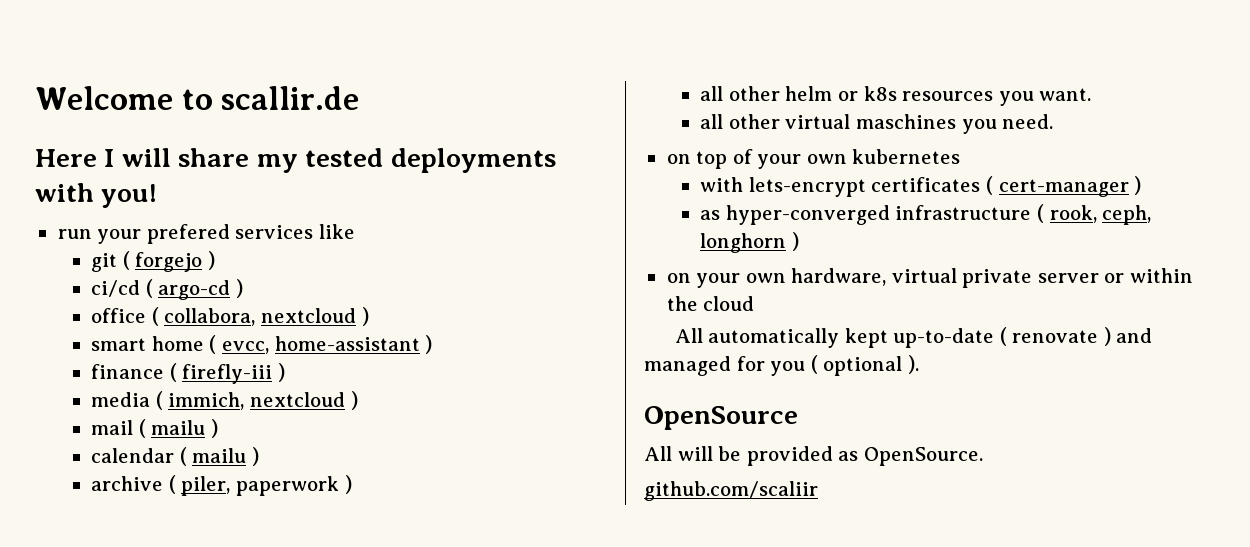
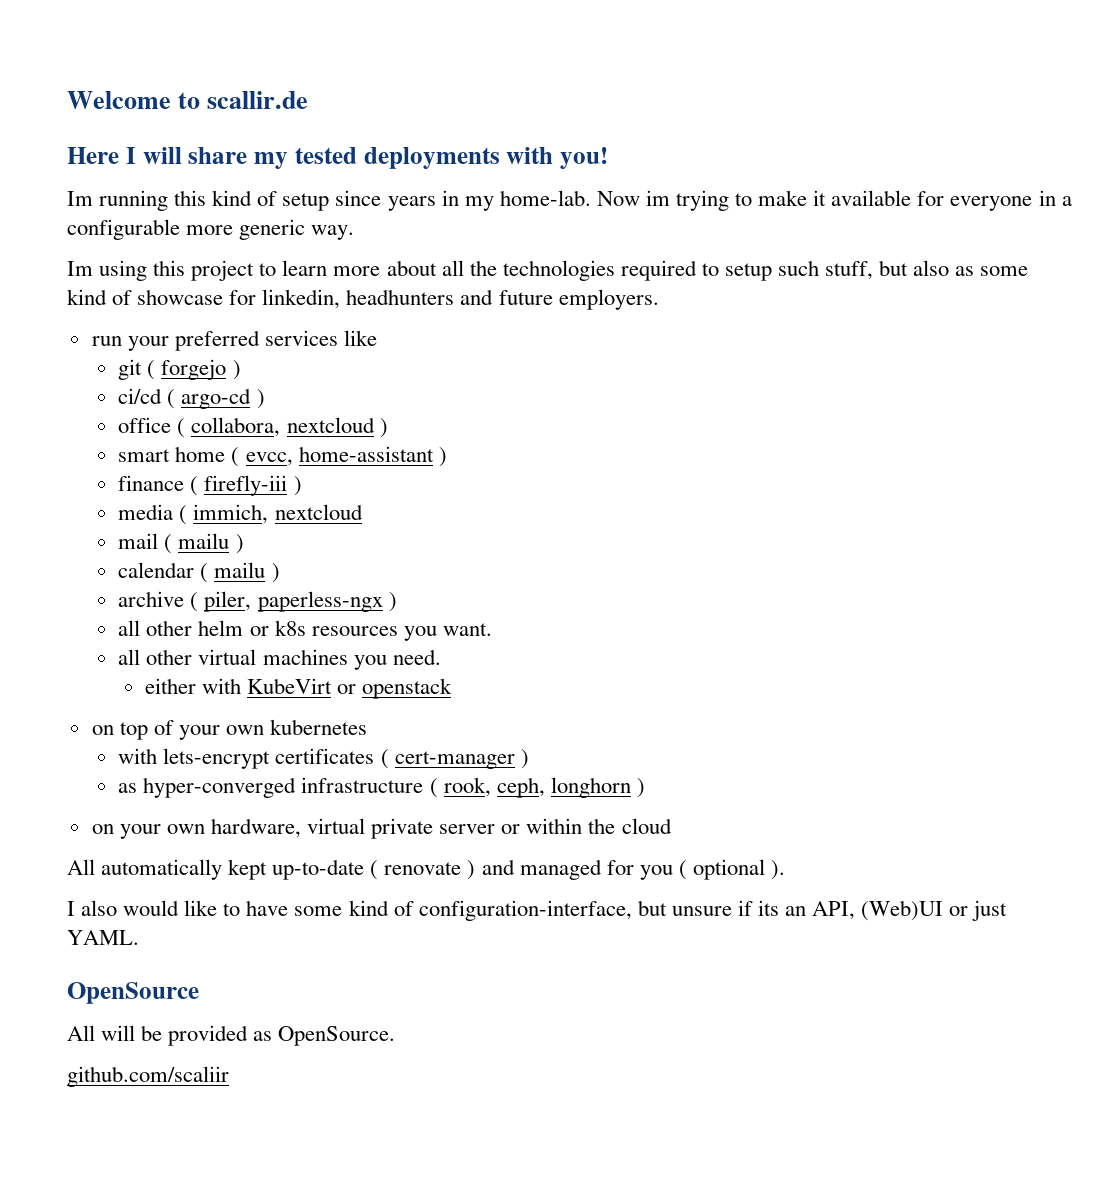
+ Im running this kind of setup since years in my home-lab. Now im trying to make it available for everyone in a configurable more generic way.
+ Im using this project to learn more about all the technologies required to setup such stuff, but also as some kind of showcase for linkedin, headhunters and future employers.
- run your prefered services like
+ run your preferred services like
- media ( immich, nextcloud )
+ media ( immich, nextcloud
- archive ( piler, paperwork )
+ archive ( piler, paperless-ngx )
- all other virtual maschines you need.
+ all other virtual machines you need.
+ either with KubeVirt or openstack
+ I also would like to have some kind of configuration-interface, but unsure if its an API, (Web)UI or just YAML.

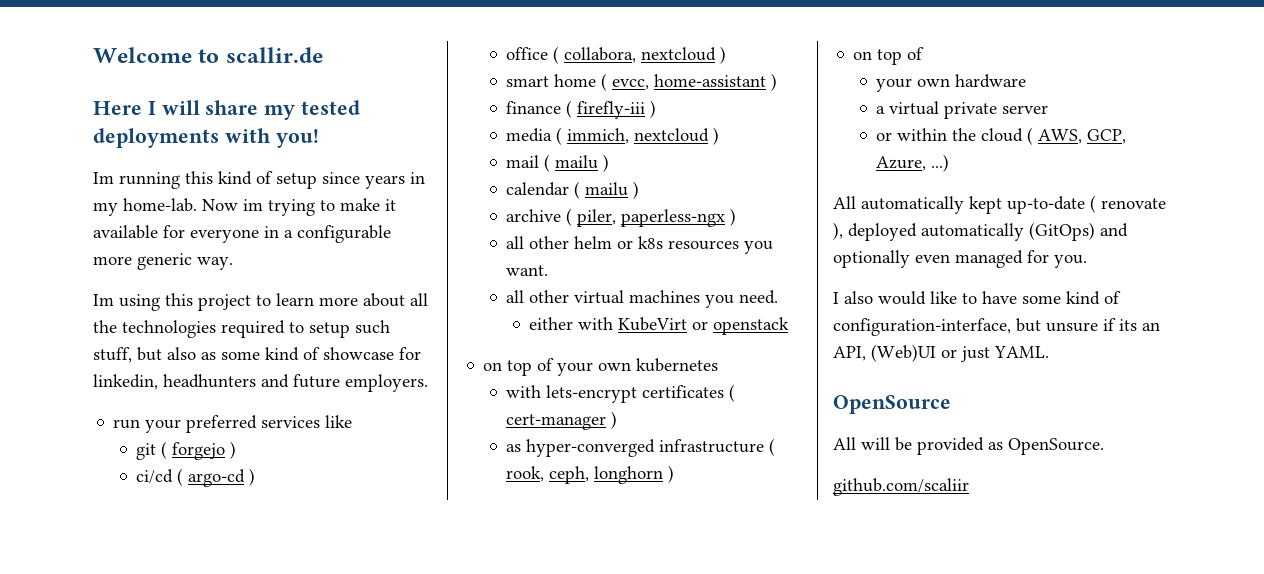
- media ( immich, nextcloud
+ media ( immich, nextcloud )
  as hyper-converged infrastructure ( rook, ceph, longhorn )
- on your own hardware, virtual private server or within the cloud
+ on top of
+ your own hardware
+ a virtual private server
+ or within the cloud ( AWS, GCP, Azure, ...)
- All automatically kept up-to-date ( renovate ) and managed for you ( optional ).
+ All automatically kept up-to-date ( renovate ), deployed automatically (GitOps) and optionally even managed for you.

